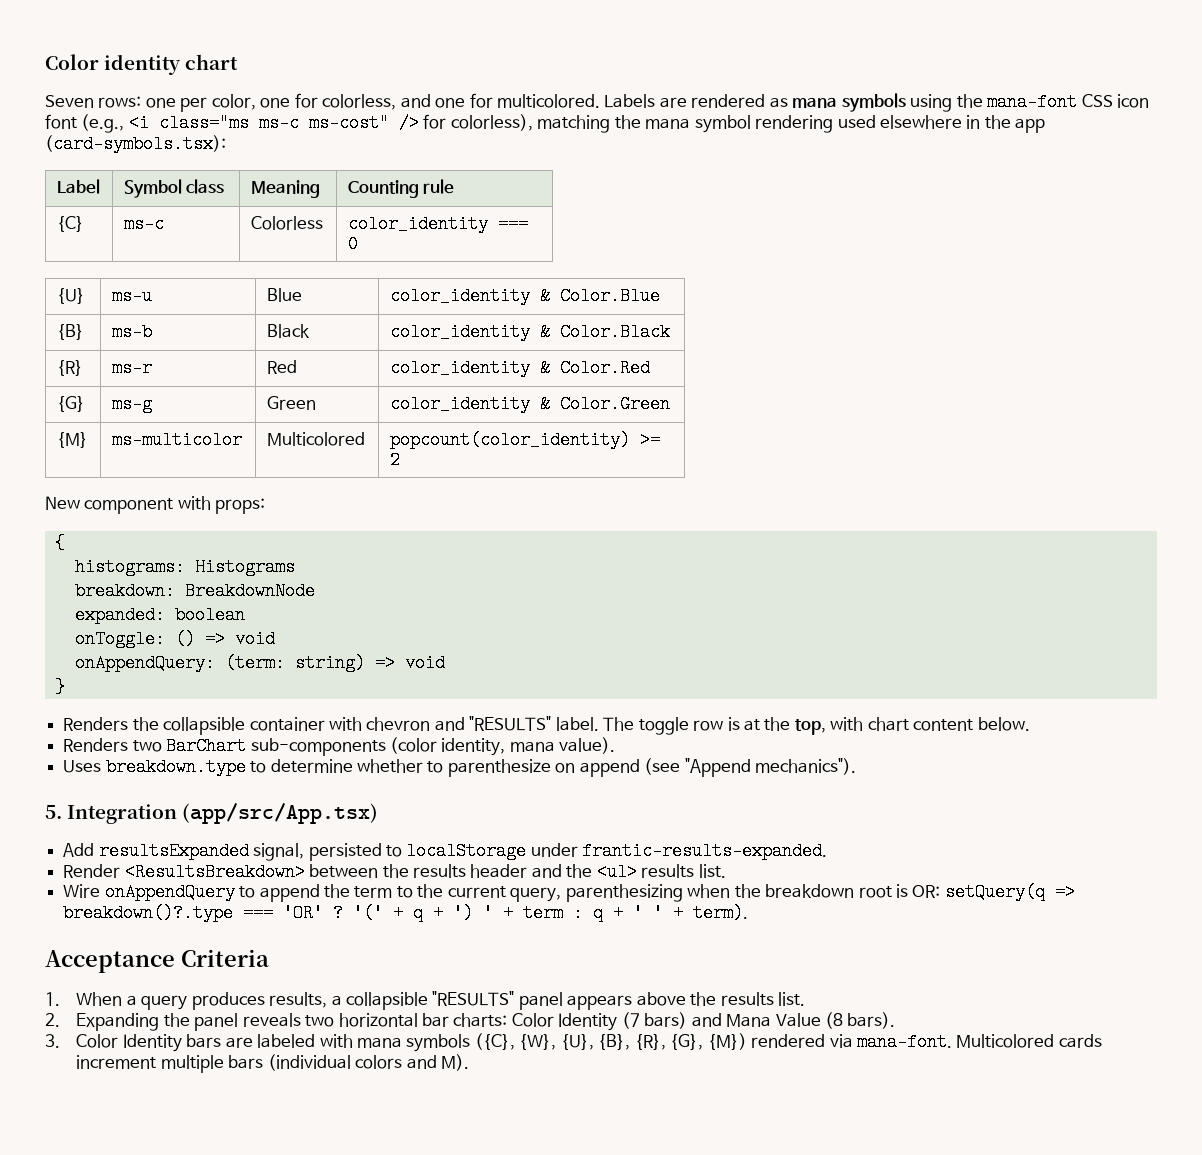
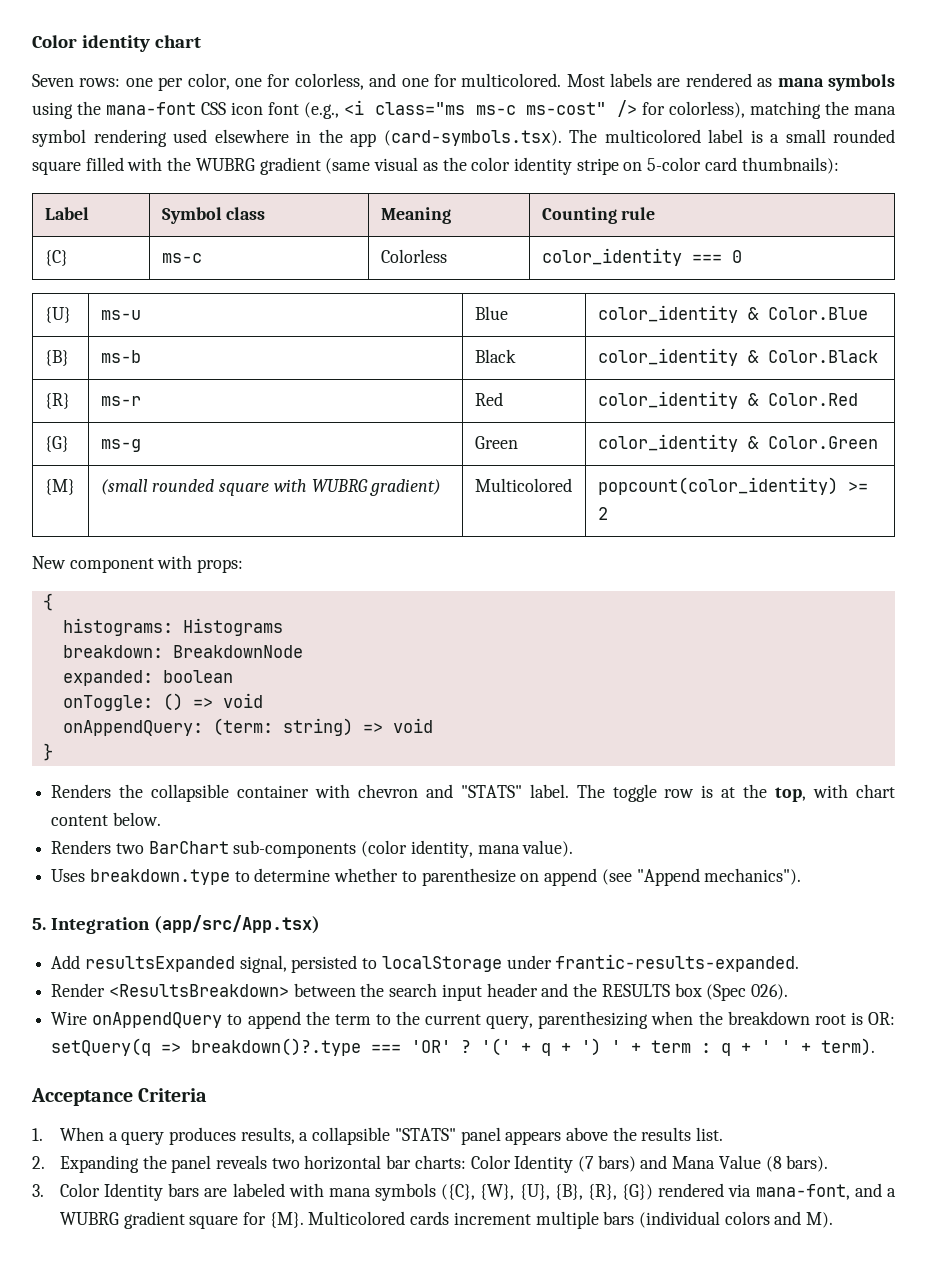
- Labels are rendered as mana symbols using the mana-font CSS icon font (e.g., <i class="ms ms-c ms-cost" /> for colorless), matching the mana symbol rendering used elsewhere in the app (card-symbols.tsx):
+ Most labels are rendered as mana symbols using the mana-font CSS icon font (e.g., <i class="ms ms-c ms-cost" /> for colorless), matching the mana symbol rendering used elsewhere in the app (card-symbols.tsx). The multicolored label is a small rounded square filled with the WUBRG gradient (same visual as the color identity stripe on 5-color card thumbnails):
- {M} | ms-multicolor | Multicolored | popcount(color_identity) >= 2
+ {M} | (small rounded square with WUBRG gradient) | Multicolored | popcount(color_identity) >= 2
- Renders the collapsible container with chevron and "RESULTS" label.
+ Renders the collapsible container with chevron and "STATS" label.
- Render <ResultsBreakdown> between the results header and the <ul> results list.
+ Render <ResultsBreakdown> between the search input header and the RESULTS box (Spec 026).
- 1. When a query produces results, a collapsible "RESULTS" panel appears above the results list.
+ 1. When a query produces results, a collapsible "STATS" panel appears above the results list.
- 3. Color Identity bars are labeled with mana symbols ({C}, {W}, {U}, {B}, {R}, {G}, {M}) rendered via mana-font.
+ 3. Color Identity bars are labeled with mana symbols ({C}, {W}, {U}, {B}, {R}, {G}) rendered via mana-font, and a WUBRG gradient square for {M}.

